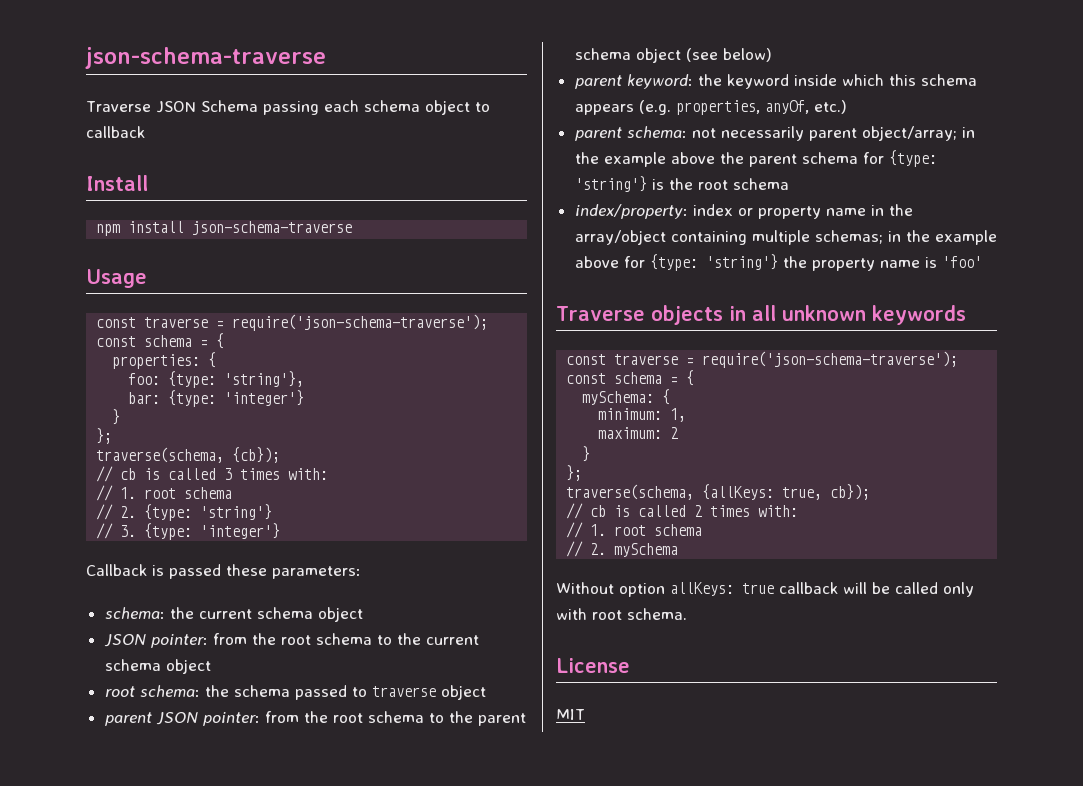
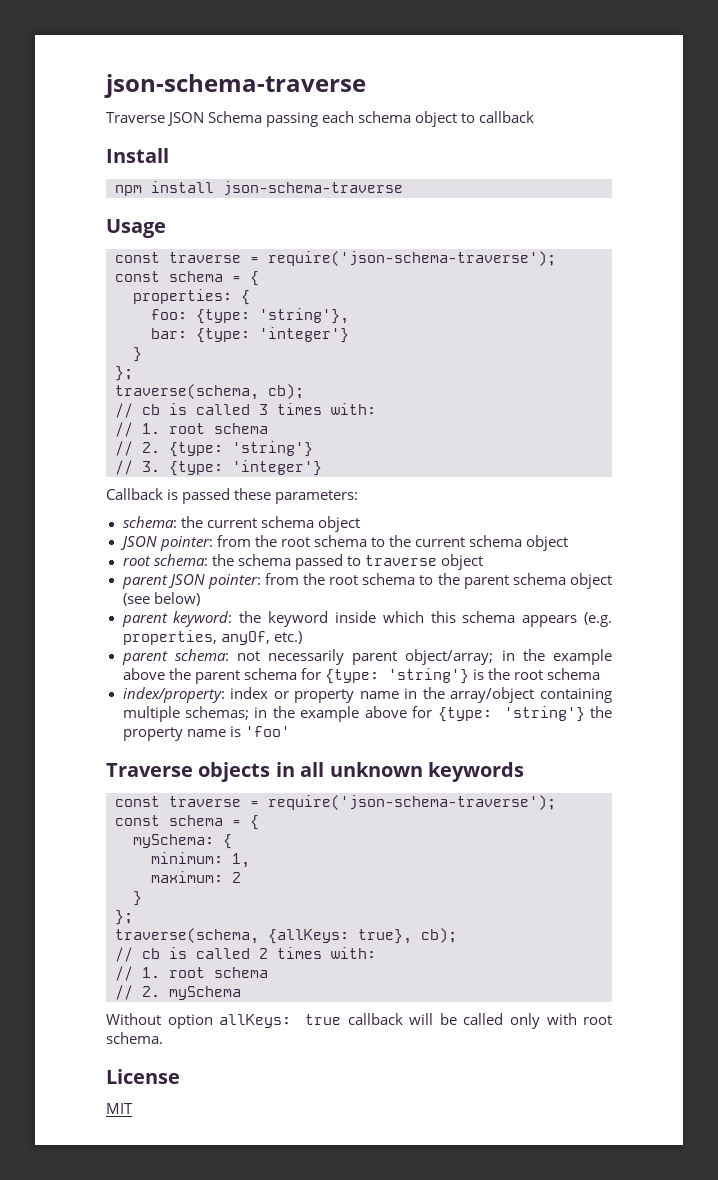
- traverse(schema, {cb});
+ traverse(schema, cb);
- traverse(schema, {allKeys: true, cb});
+ traverse(schema, {allKeys: true}, cb);

